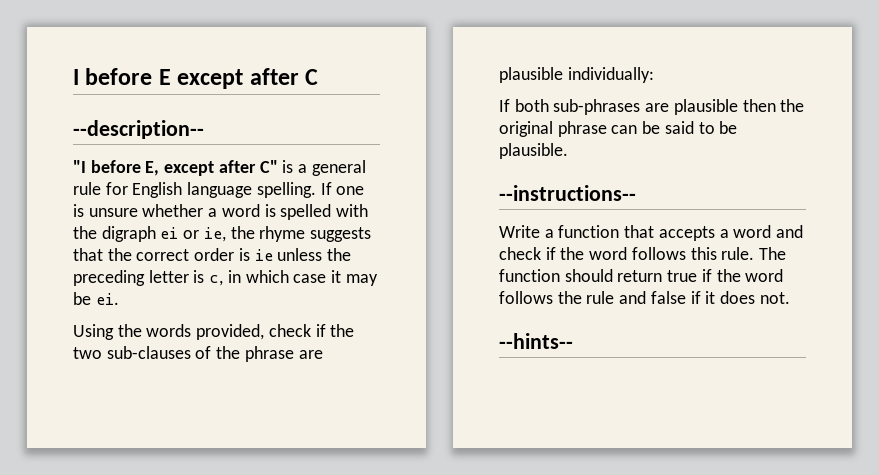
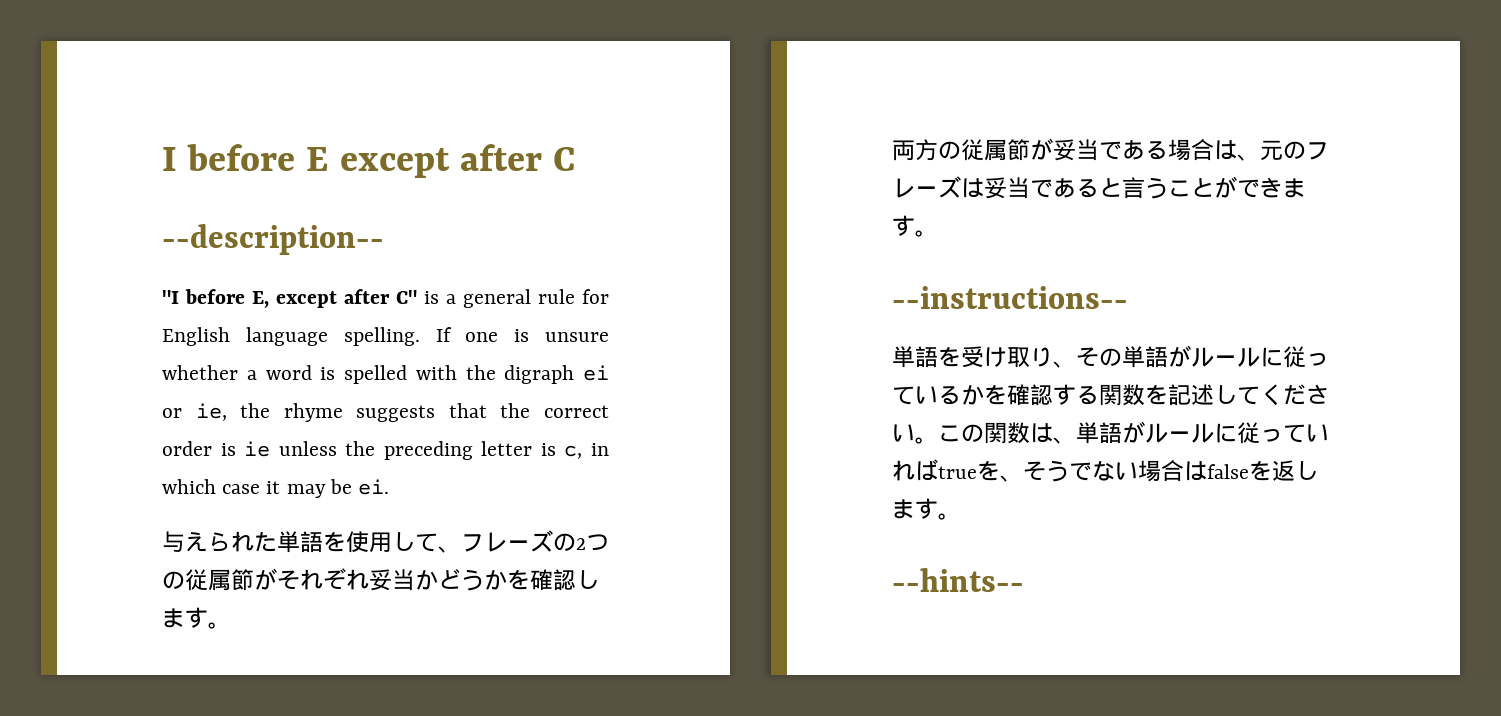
- Using the words provided, check if the two sub-clauses of the phrase are plausible individually:
- If both sub-phrases are plausible then the original phrase can be said to be plausible.
+ 与えられた単語を使用して、フレーズの2つの従属節がそれぞれ妥当かどうかを確認します。
+ 両方の従属節が妥当である場合は、元のフレーズは妥当であると言うことができます。
  --instructions--
- Write a function that accepts a word and check if the word follows this rule. The function should return true if the word follows the rule and false if it does not.
+ 単語を受け取り、その単語がルールに従っているかを確認する関数を記述してください。この関数は、単語がルールに従っていればtrueを、そうでない場合はfalseを返します。

